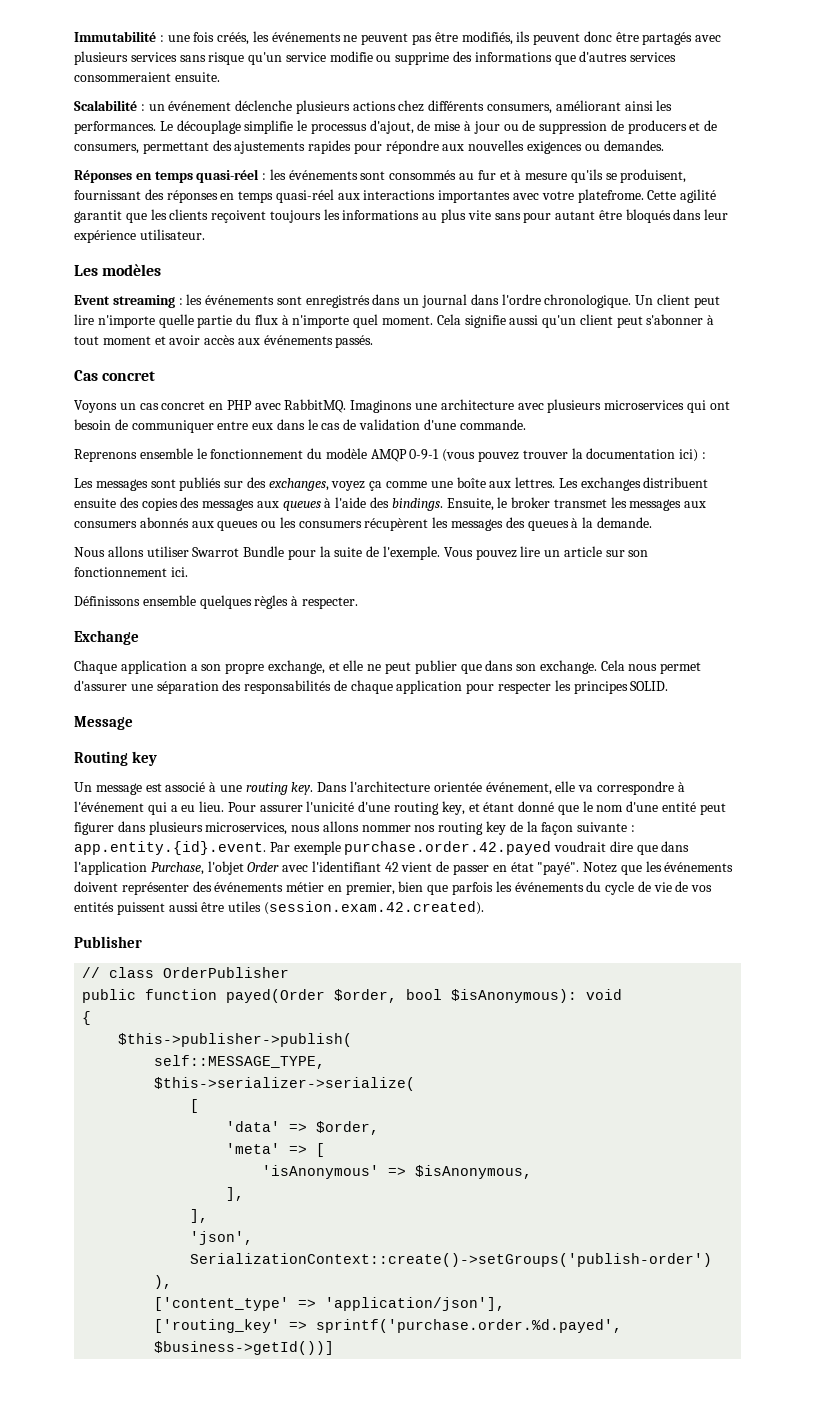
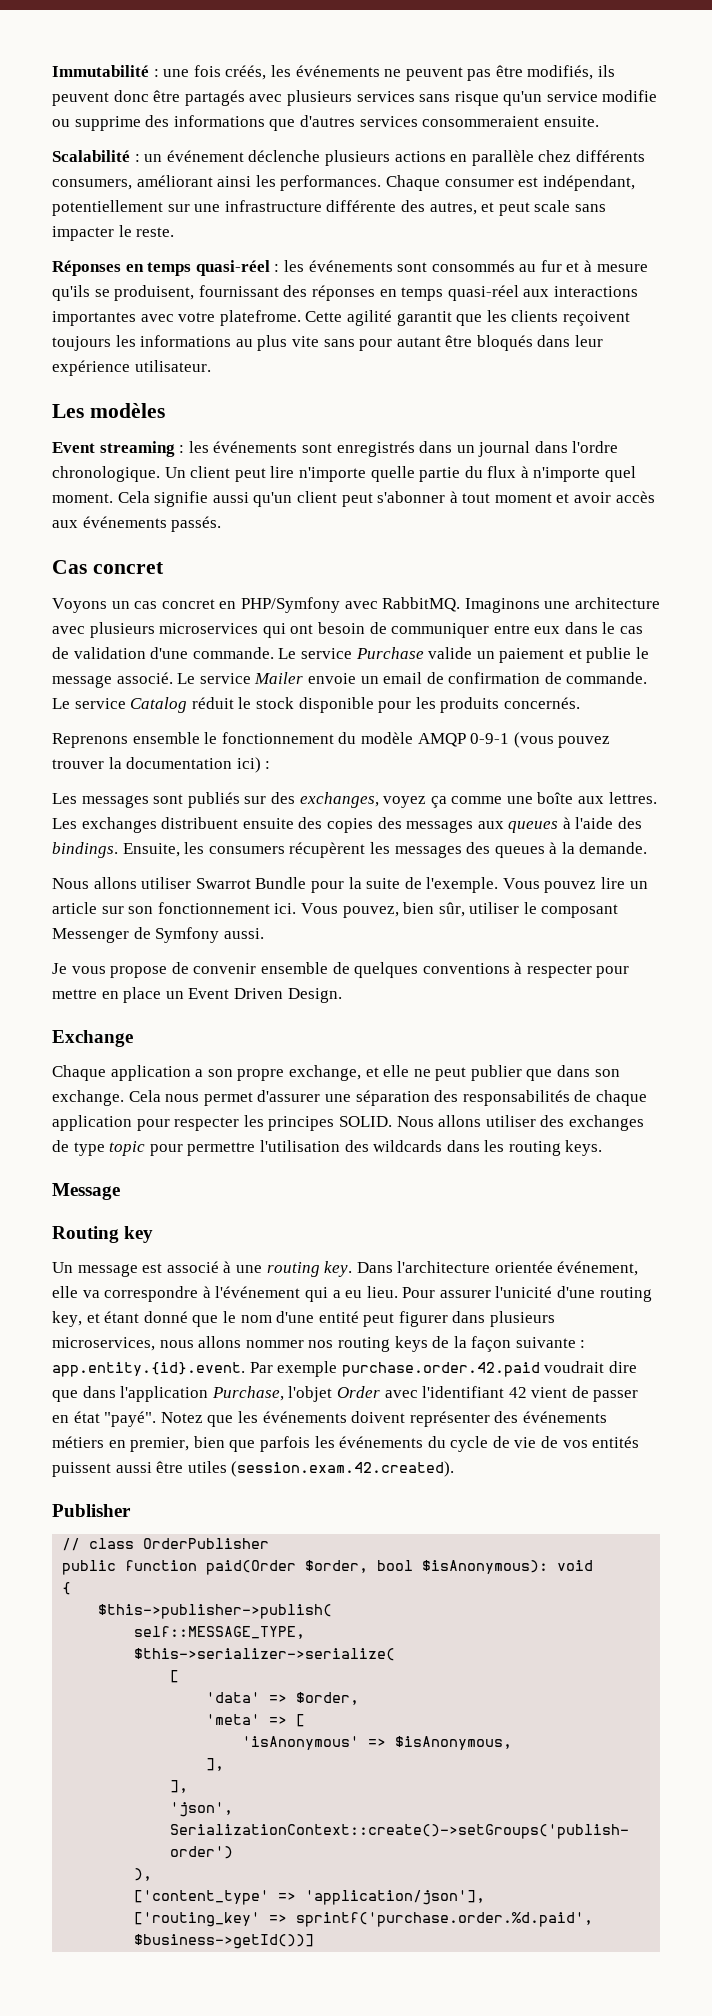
- Scalabilité : un événement déclenche plusieurs actions chez différents consumers, améliorant ainsi les performances.
+ Scalabilité : un événement déclenche plusieurs actions en parallèle chez différents consumers, améliorant ainsi les performances.
- Le découplage simplifie le processus d'ajout, de mise à jour ou de suppression de producers et de consumers, permettant des ajustements rapides pour répondre aux nouvelles exigences ou demandes.
+ Chaque consumer est indépendant, potentiellement sur une infrastructure différente des autres, et peut scale sans impacter le reste.
- Voyons un cas concret en PHP avec RabbitMQ.
+ Voyons un cas concret en PHP/Symfony avec RabbitMQ.
+ Le service Purchase valide un paiement et publie le message associé. Le service Mailer envoie un email de confirmation de commande. Le service Catalog réduit le stock disponible pour les produits concernés.
- Ensuite, le broker transmet les messages aux consumers abonnés aux queues ou les consumers récupèrent les messages des queues à la demande.
+ Ensuite, les consumers récupèrent les messages des queues à la demande.
- Vous pouvez lire un article sur son fonctionnement ici.
- Définissons ensemble quelques règles à respecter.
+ Vous pouvez lire un article sur son fonctionnement ici. Vous pouvez, bien sûr, utiliser le composant Messenger de Symfony aussi.
+ Je vous propose de convenir ensemble de quelques conventions à respecter pour mettre en place un Event Driven Design.
+ Nous allons utiliser des exchanges de type topic pour permettre l'utilisation des wildcards dans les routing keys.
- Pour assurer l'unicité d'une routing key, et étant donné que le nom d'une entité peut figurer dans plusieurs microservices, nous allons nommer nos routing key de la façon suivante : app.entity.{id}.event. Par exemple purchase.order.42.payed voudrait dire que dans l'application Purchase, l'objet Order avec l'identifiant 42 vient de passer en état "payé".
+ Pour assurer l'unicité d'une routing key, et étant donné que le nom d'une entité peut figurer dans plusieurs microservices, nous allons nommer nos routing keys de la façon suivante : app.entity.{id}.event. Par exemple purchase.order.42.paid voudrait dire que dans l'application Purchase, l'objet Order avec l'identifiant 42 vient de passer en état "payé".
- Notez que les événements doivent représenter des événements métier en premier, bien que parfois les événements du cycle de vie de vos entités puissent aussi être utiles (session.exam.42.created).
+ Notez que les événements doivent représenter des événements métiers en premier, bien que parfois les événements du cycle de vie de vos entités puissent aussi être utiles (session.exam.42.created).
- public function payed(Order $order, bool $isAnonymous): void
+ public function paid(Order $order, bool $isAnonymous): void
- ['routing_key' => sprintf('purchase.order.%d.payed', $business->getId())]
+ ['routing_key' => sprintf('purchase.order.%d.paid', $business->getId())]

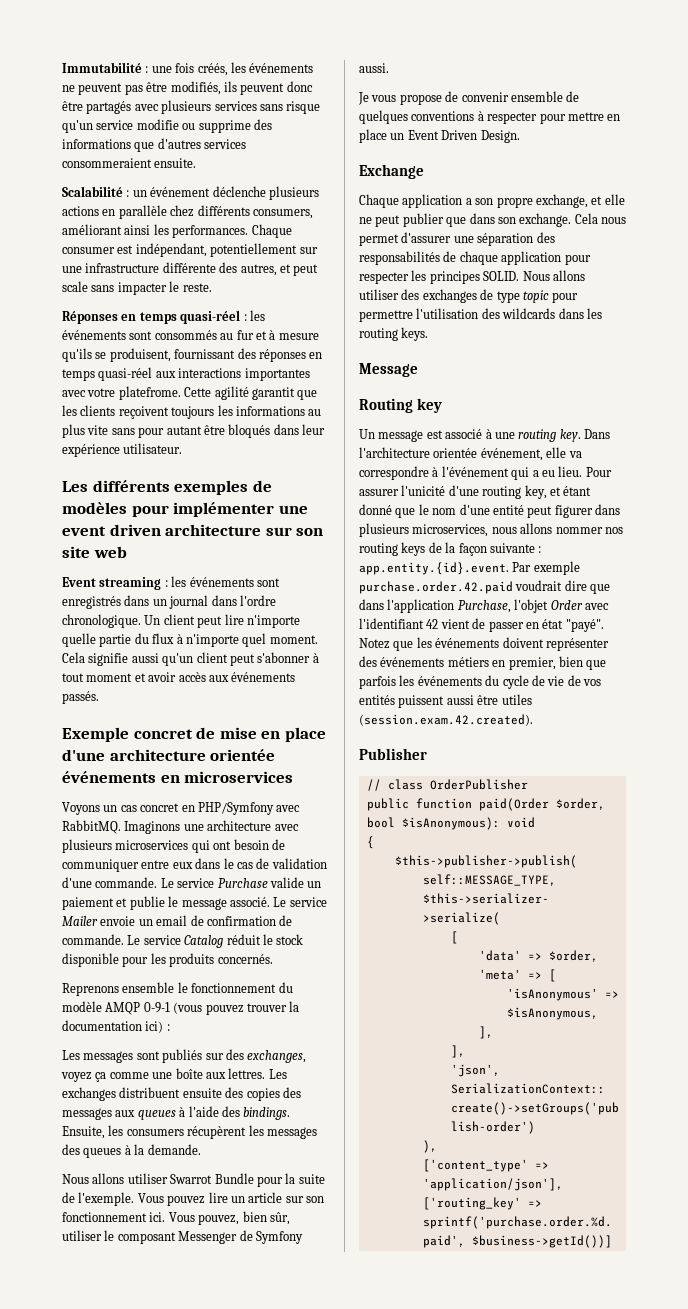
- Les modèles
+ Les différents exemples de modèles pour implémenter une event driven architecture sur son site web
- Cas concret
+ Exemple concret de mise en place d'une architecture orientée événements en microservices

